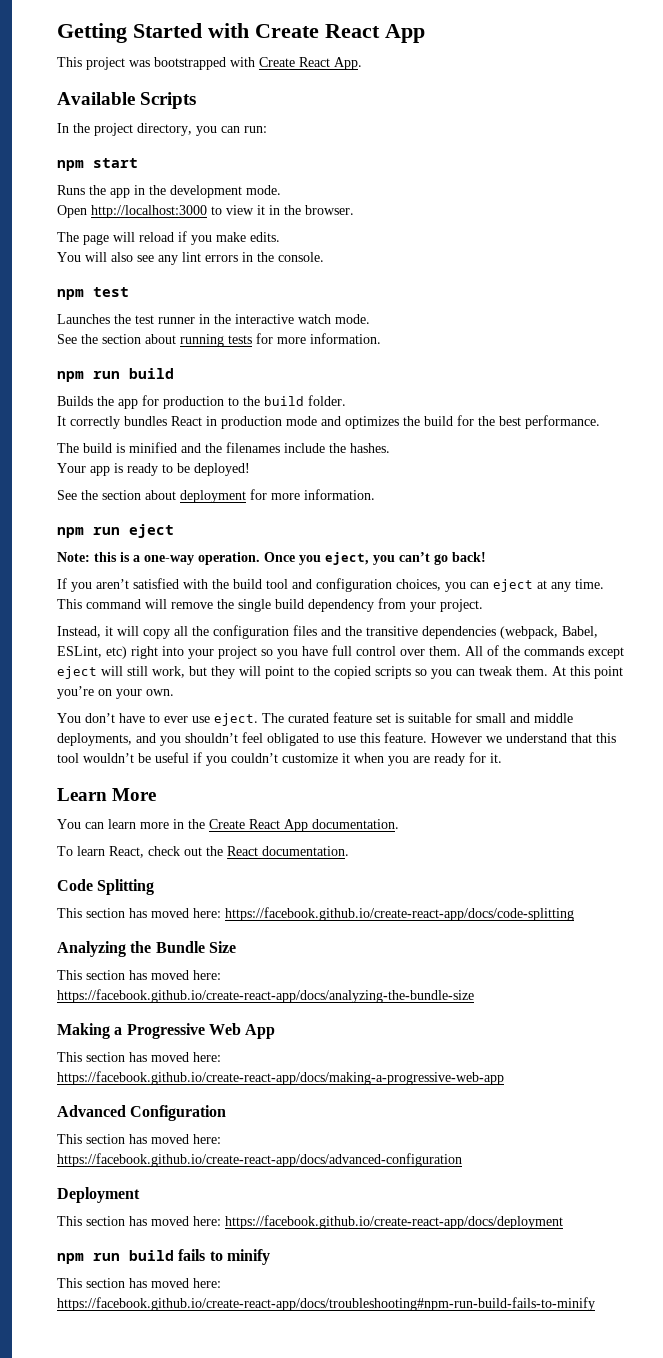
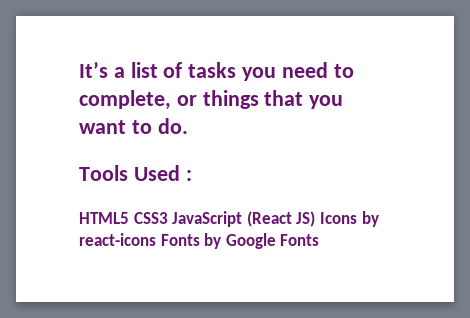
- Getting Started with Create React App
- This project was bootstrapped with Create React App.
- Available Scripts
- In the project directory, you can run:
- npm start
- Runs the app in the development mode.
- Open http://localhost:3000 to view it in the browser.
- The page will reload if you make edits.
- You will also see any lint errors in the console.
- npm test
- Launches the test runner in the interactive watch mode.
- See the section about running tests for more information.
- npm run build
- Builds the app for production to the build folder.
- It correctly bundles React in production mode and optimizes the build for the best performance.
- The build is minified and the filenames include the hashes.
- Your app is ready to be deployed!
- See the section about deployment for more information.
- npm run eject
- Note: this is a one-way operation. Once you eject, you can’t go back!
- If you aren’t satisfied with the build tool and configuration choices, you can eject at any time. This command will remove the single build dependency from your project.
- Instead, it will copy all the configuration files and the transitive dependencies (webpack, Babel, ESLint, etc) right into your project so you have full control over them. All of the commands except eject will still work, but they will point to the copied scripts so you can tweak them. At this point you’re on your own.
- You don’t have to ever use eject. The curated feature set is suitable for small and middle deployments, and you shouldn’t feel obligated to use this feature. However we understand that this tool wouldn’t be useful if you couldn’t customize it when you are ready for it.
- Learn More
- You can learn more in the Create React App documentation.
- To learn React, check out the React documentation.
- Code Splitting
- This section has moved here: https://facebook.github.io/create-react-app/docs/code-splitting
- Analyzing the Bundle Size
- This section has moved here: https://facebook.github.io/create-react-app/docs/analyzing-the-bundle-size
- Making a Progressive Web App
- This section has moved here: https://facebook.github.io/create-react-app/docs/making-a-progressive-web-app
- Advanced Configuration
- This section has moved here: https://facebook.github.io/create-react-app/docs/advanced-configuration
- Deployment
- This section has moved here: https://facebook.github.io/create-react-app/docs/deployment
- npm run build fails to minify
- This section has moved here: https://facebook.github.io/create-react-app/docs/troubleshooting#npm-run-build-fails-to-minify
+ It’s a list of tasks you need to complete, or things that you want to do.
+ Tools Used :
+ HTML5 CSS3 JavaScript (React JS) Icons by react-icons Fonts by Google Fonts

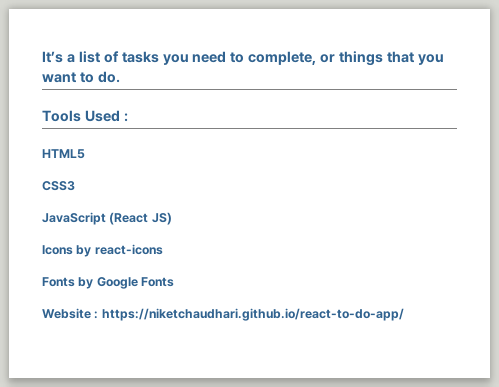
- HTML5 CSS3 JavaScript (React JS) Icons by react-icons Fonts by Google Fonts
+ HTML5
+ CSS3
+ JavaScript (React JS)
+ Icons by react-icons
+ Fonts by Google Fonts
+ Website : https://niketchaudhari.github.io/react-to-do-app/

